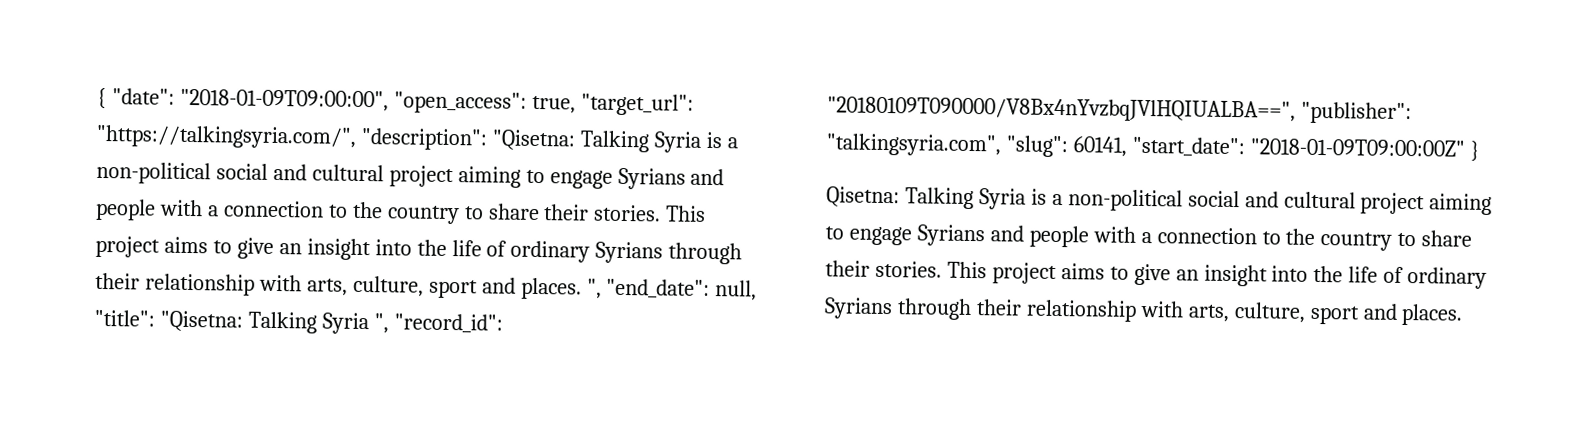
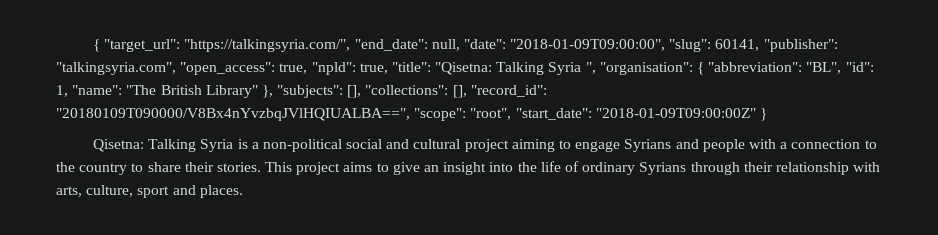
- { "date": "2018-01-09T09:00:00", "open_access": true, "target_url": "https://talkingsyria.com/", "description": "Qisetna: Talking Syria is a non-political social and cultural project aiming to engage Syrians and people with a connection to the country to share their stories. This project aims to give an insight into the life of ordinary Syrians through their relationship with arts, culture, sport and places. ", "end_date": null, "title": "Qisetna: Talking Syria ", "record_id": "20180109T090000/V8Bx4nYvzbqJVlHQIUALBA==", "publisher": "talkingsyria.com", "slug": 60141, "start_date": "2018-01-09T09:00:00Z" }
+ { "target_url": "https://talkingsyria.com/", "end_date": null, "date": "2018-01-09T09:00:00", "slug": 60141, "publisher": "talkingsyria.com", "open_access": true, "npld": true, "title": "Qisetna: Talking Syria ", "organisation": { "abbreviation": "BL", "id": 1, "name": "The British Library" }, "subjects": [], "collections": [], "record_id": "20180109T090000/V8Bx4nYvzbqJVlHQIUALBA==", "scope": "root", "start_date": "2018-01-09T09:00:00Z" }

